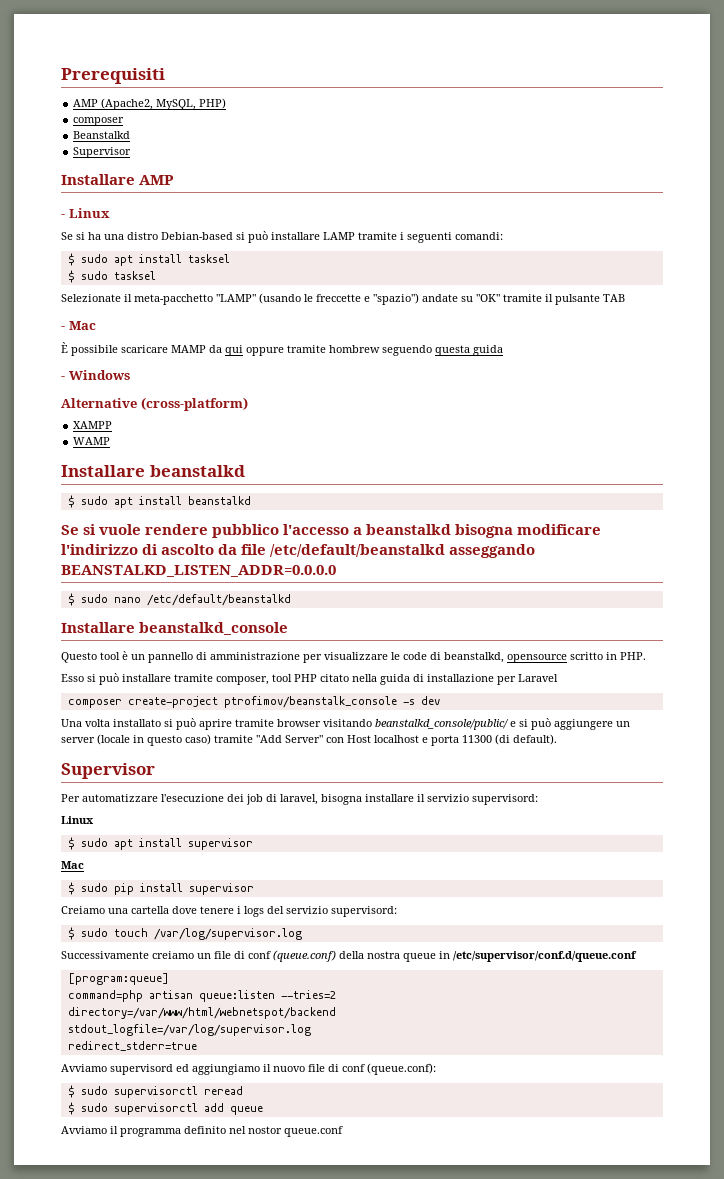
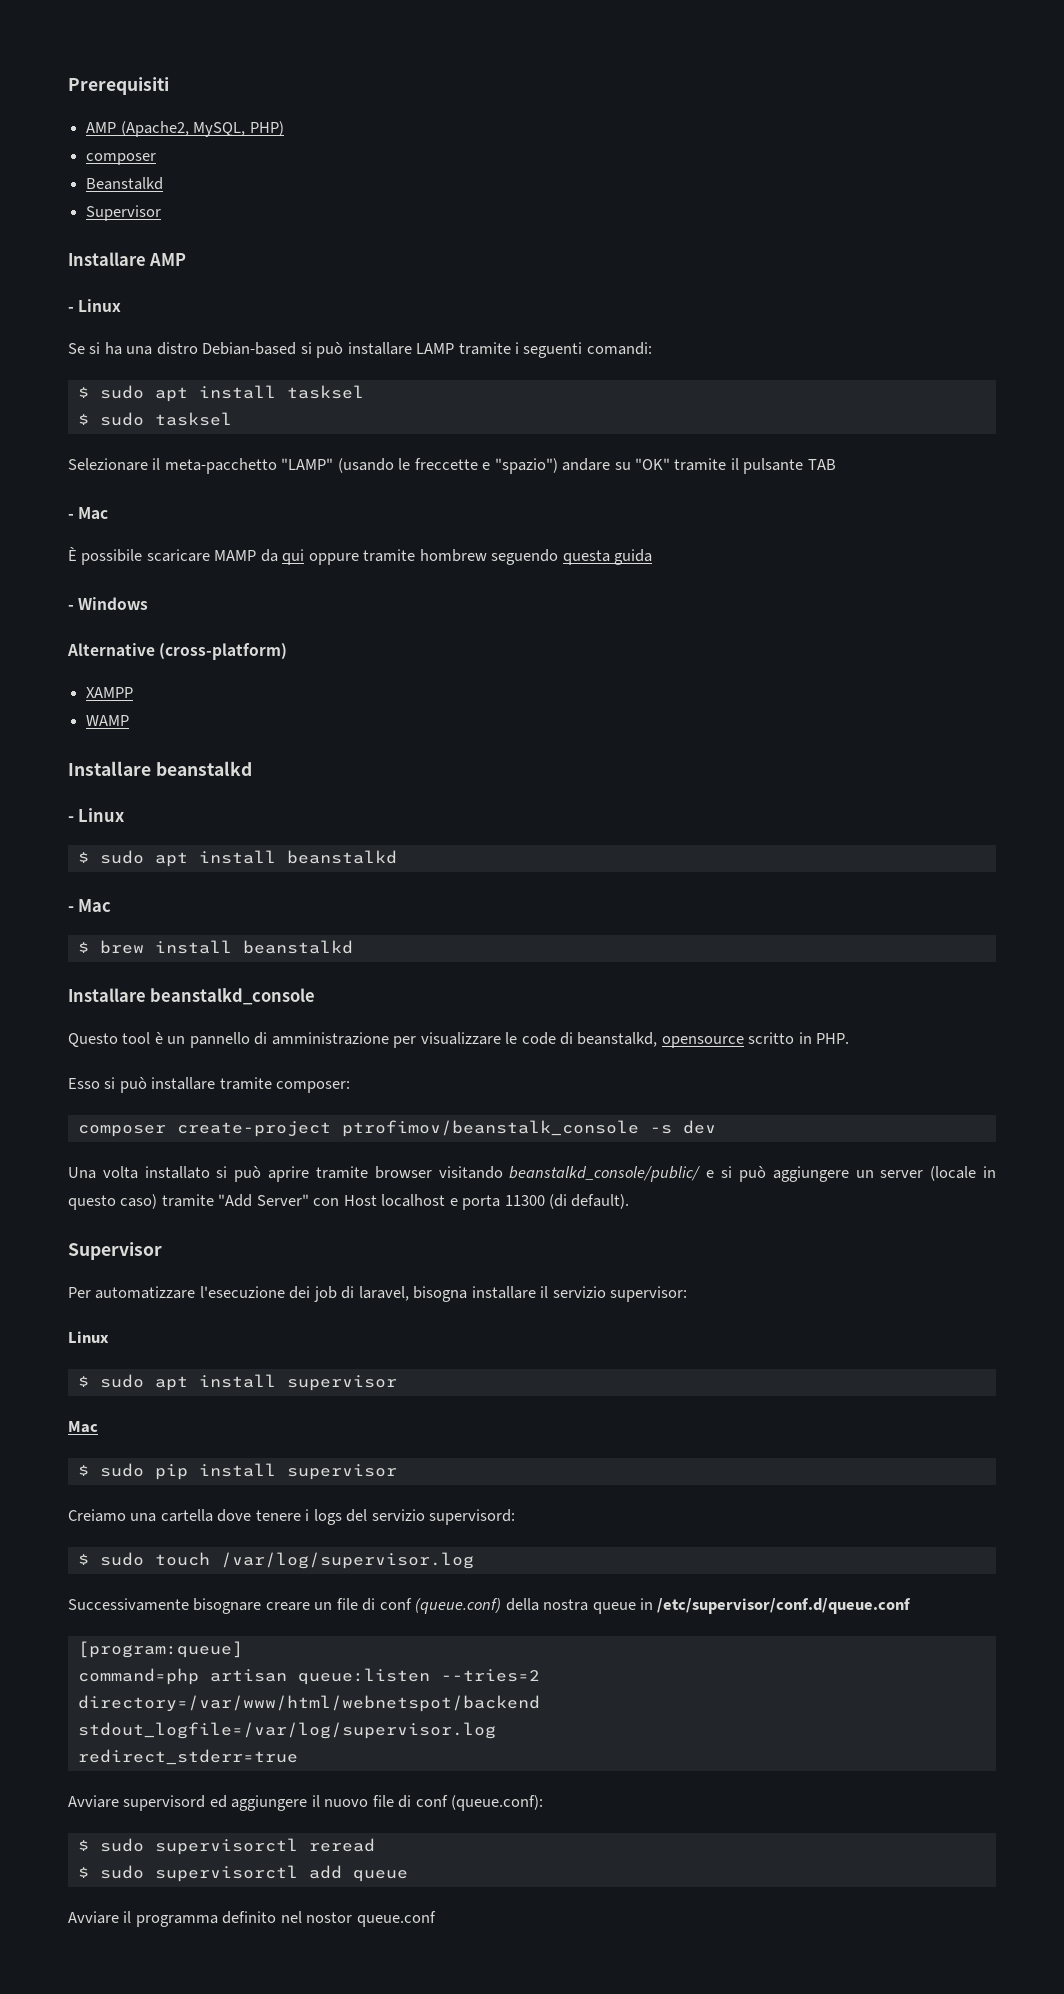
- Selezionate il meta-pacchetto "LAMP" (usando le freccette e "spazio") andate su "OK" tramite il pulsante TAB
+ Selezionare il meta-pacchetto "LAMP" (usando le freccette e "spazio") andare su "OK" tramite il pulsante TAB
  Installare beanstalkd
+ - Linux
  $ sudo apt install beanstalkd
- Se si vuole rendere pubblico l'accesso a beanstalkd bisogna modificare l'indirizzo di ascolto da file /etc/default/beanstalkd asseggando BEANSTALKD_LISTEN_ADDR=0.0.0.0
- $ sudo nano /etc/default/beanstalkd
+ - Mac
+ $ brew install beanstalkd
- Esso si può installare tramite composer, tool PHP citato nella guida di installazione per Laravel
+ Esso si può installare tramite composer:
- Per automatizzare l'esecuzione dei job di laravel, bisogna installare il servizio supervisord:
+ Per automatizzare l'esecuzione dei job di laravel, bisogna installare il servizio supervisor:
- Successivamente creiamo un file di conf (queue.conf) della nostra queue in /etc/supervisor/conf.d/queue.conf
+ Successivamente bisognare creare un file di conf (queue.conf) della nostra queue in /etc/supervisor/conf.d/queue.conf
- Avviamo supervisord ed aggiungiamo il nuovo file di conf (queue.conf):
+ Avviare supervisord ed aggiungere il nuovo file di conf (queue.conf):
- Avviamo il programma definito nel nostor queue.conf
+ Avviare il programma definito nel nostor queue.conf

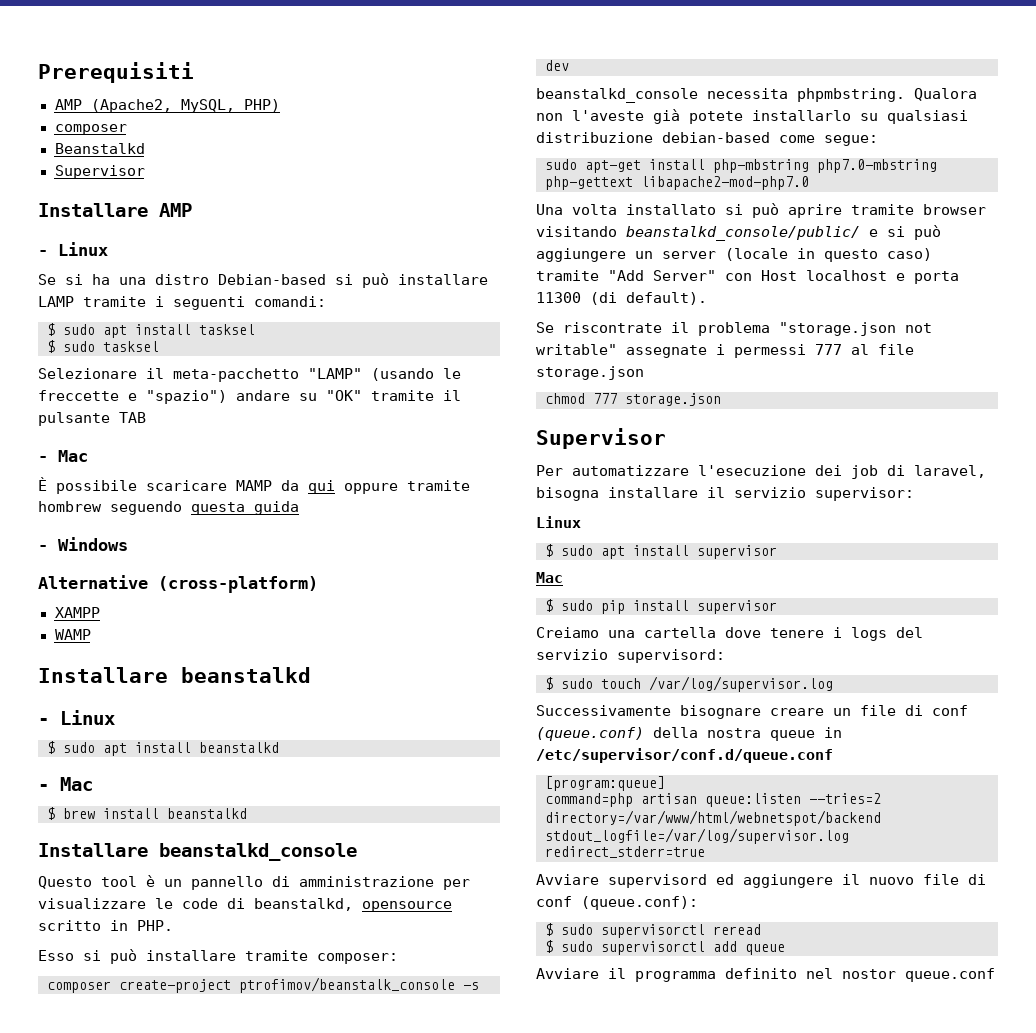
+ beanstalkd_console necessita phpmbstring. Qualora non l'aveste già potete installarlo su qualsiasi distribuzione debian-based come segue:
+ sudo apt-get install php-mbstring php7.0-mbstring php-gettext libapache2-mod-php7.0
+ Se riscontrate il problema "storage.json not writable" assegnate i permessi 777 al file storage.json
+ chmod 777 storage.json

